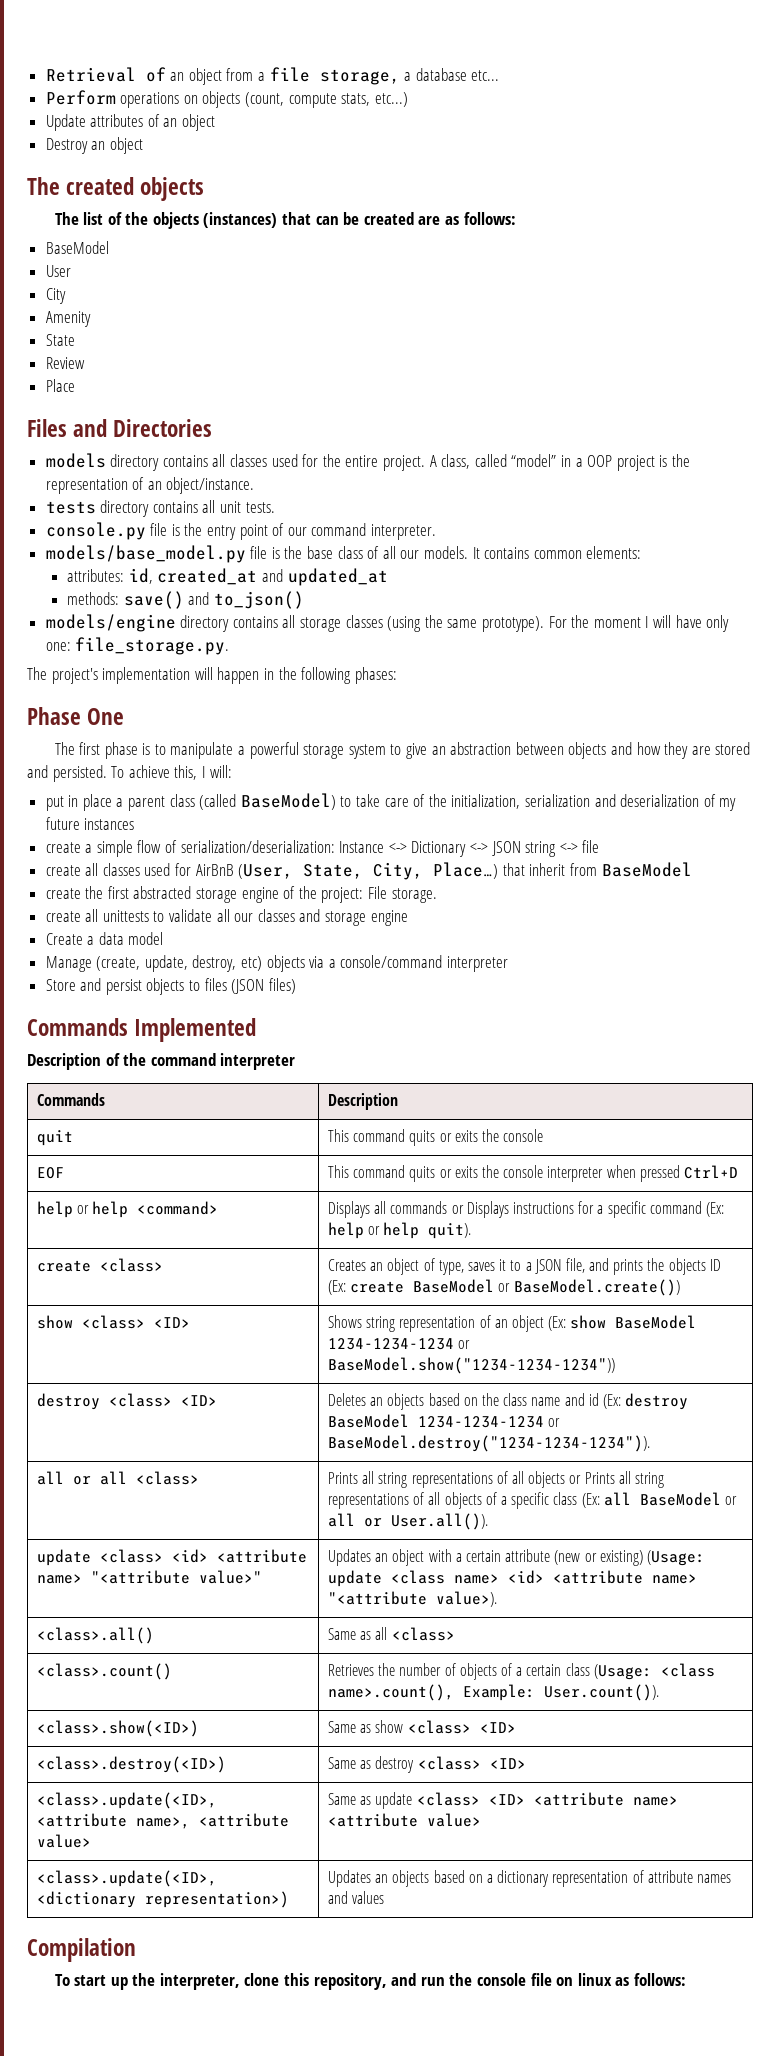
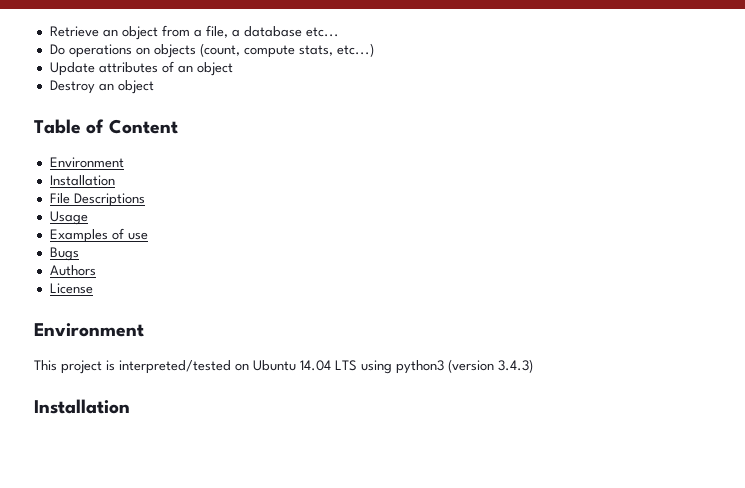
- Retrieval of an object from a file storage, a database etc...
+ Retrieve an object from a file, a database etc...
- Perform operations on objects (count, compute stats, etc...)
+ Do operations on objects (count, compute stats, etc...)
- The created objects
- The list of the objects (instances) that can be created are as follows:
- BaseModel
- User
- City
- Amenity
- State
- Review
- Place
- Files and Directories
- models directory contains all classes used for the entire project. A class, called “model” in a OOP project is the representation of an object/instance.
- tests directory contains all unit tests.
- console.py file is the entry point of our command interpreter.
- models/base_model.py file is the base class of all our models. It contains common elements:
- attributes: id, created_at and updated_at
- methods: save() and to_json()
- models/engine directory contains all storage classes (using the same prototype). For the moment I will have only one: file_storage.py.
- The project's implementation will happen in the following phases:
- Phase One
- The first phase is to manipulate a powerful storage system to give an abstraction between objects and how they are stored and persisted. To achieve this, I will:
- put in place a parent class (called BaseModel) to take care of the initialization, serialization and deserialization of my future instances
- create a simple flow of serialization/deserialization: Instance <-> Dictionary <-> JSON string <-> file
- create all classes used for AirBnB (User, State, City, Place…) that inherit from BaseModel
- create the first abstracted storage engine of the project: File storage.
- create all unittests to validate all our classes and storage engine
- Create a data model
- Manage (create, update, destroy, etc) objects via a console/command interpreter
- Store and persist objects to files (JSON files)
- Commands Implemented
- Description of the command interpreter
- Commands | Description
- quit | This command quits or exits the console
- EOF | This command quits or exits the console interpreter when pressed Ctrl+D
- help or help <command> | Displays all commands or Displays instructions for a specific command (Ex: help or help quit).
- create <class> | Creates an object of type, saves it to a JSON file, and prints the objects ID (Ex: create BaseModel or BaseModel.create())
- show <class> <ID> | Shows string representation of an object (Ex: show BaseModel 1234-1234-1234 or BaseModel.show("1234-1234-1234"))
- destroy <class> <ID> | Deletes an objects based on the class name and id (Ex: destroy BaseModel 1234-1234-1234 or BaseModel.destroy("1234-1234-1234")).
- all or all <class> | Prints all string representations of all objects or Prints all string representations of all objects of a specific class (Ex: all BaseModel or all or User.all()).
- update <class> <id> <attribute name> "<attribute value>" | Updates an object with a certain attribute (new or existing) (Usage: update <class name> <id> <attribute name> "<attribute value>).
- <class>.all() | Same as all <class>
- <class>.count() | Retrieves the number of objects of a certain class (Usage: <class name>.count(), Example: User.count()).
- <class>.show(<ID>) | Same as show <class> <ID>
- <class>.destroy(<ID>) | Same as destroy <class> <ID>
- <class>.update(<ID>, <attribute name>, <attribute value> | Same as update <class> <ID> <attribute name> <attribute value>
- <class>.update(<ID>, <dictionary representation>) | Updates an objects based on a dictionary representation of attribute names and values
- Compilation
- To start up the interpreter, clone this repository, and run the console file on linux as follows:
+ Table of Content
+ Environment
+ Installation
+ File Descriptions
+ Usage
+ Examples of use
+ Bugs
+ Authors
+ License
+ Environment
+ This project is interpreted/tested on Ubuntu 14.04 LTS using python3 (version 3.4.3)
+ Installation

